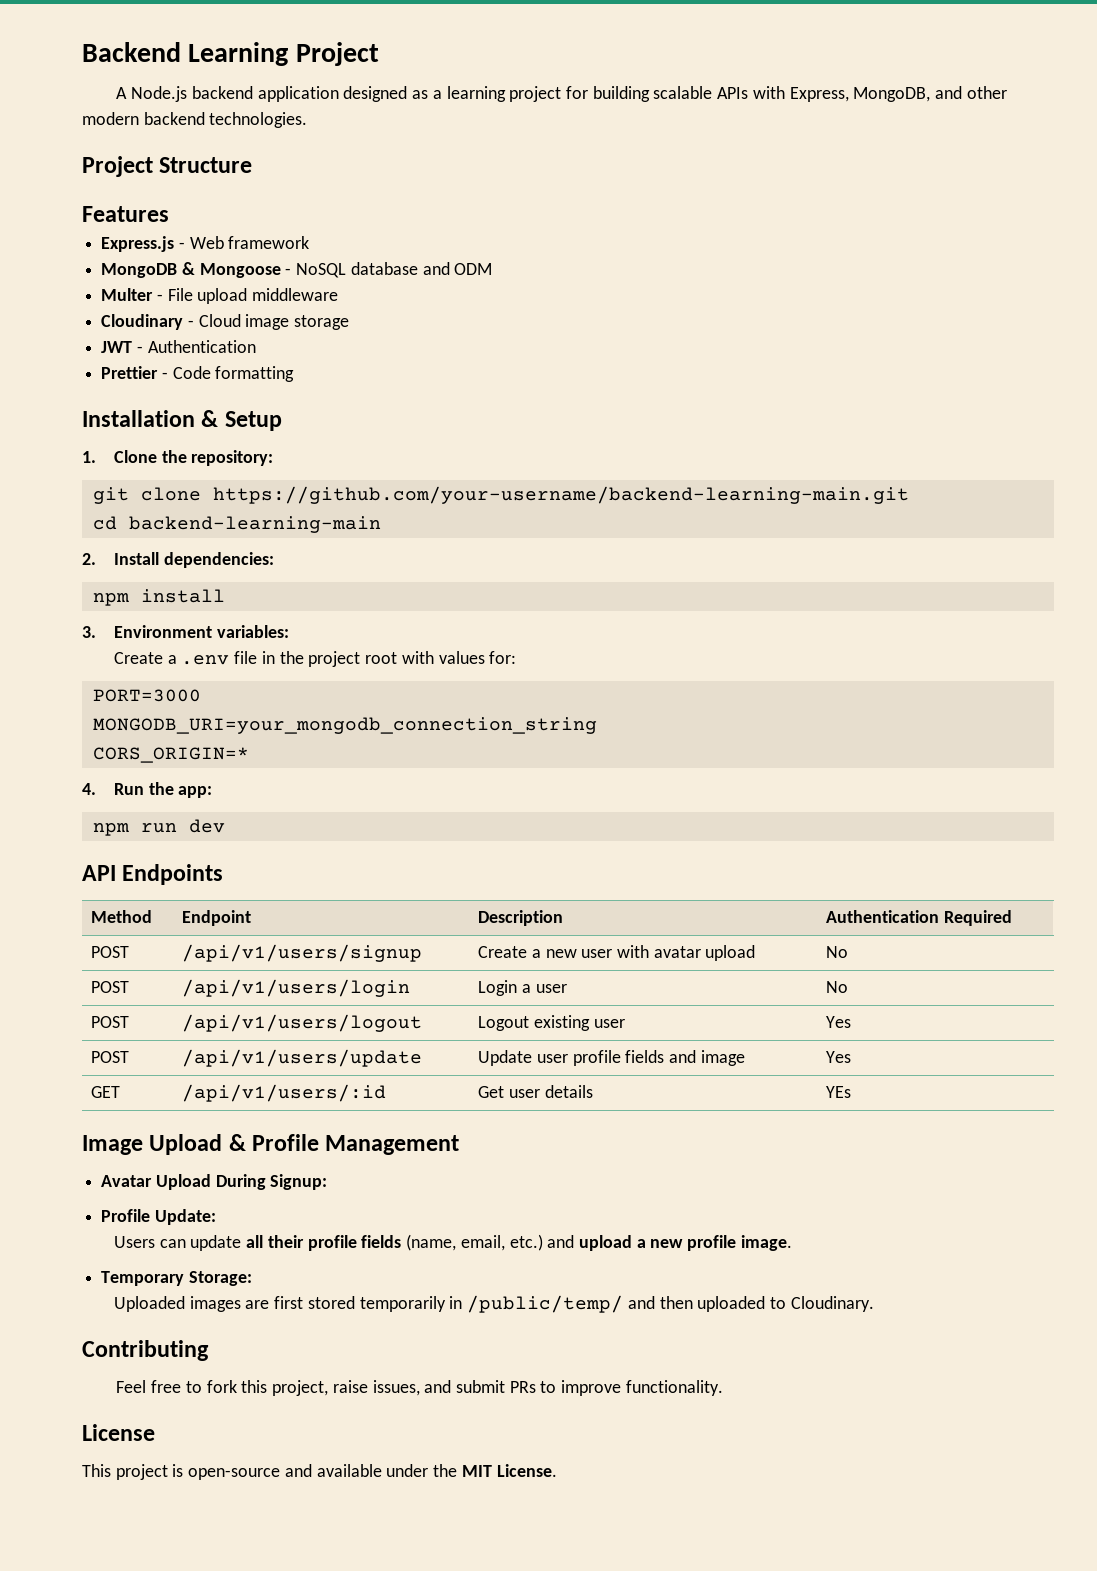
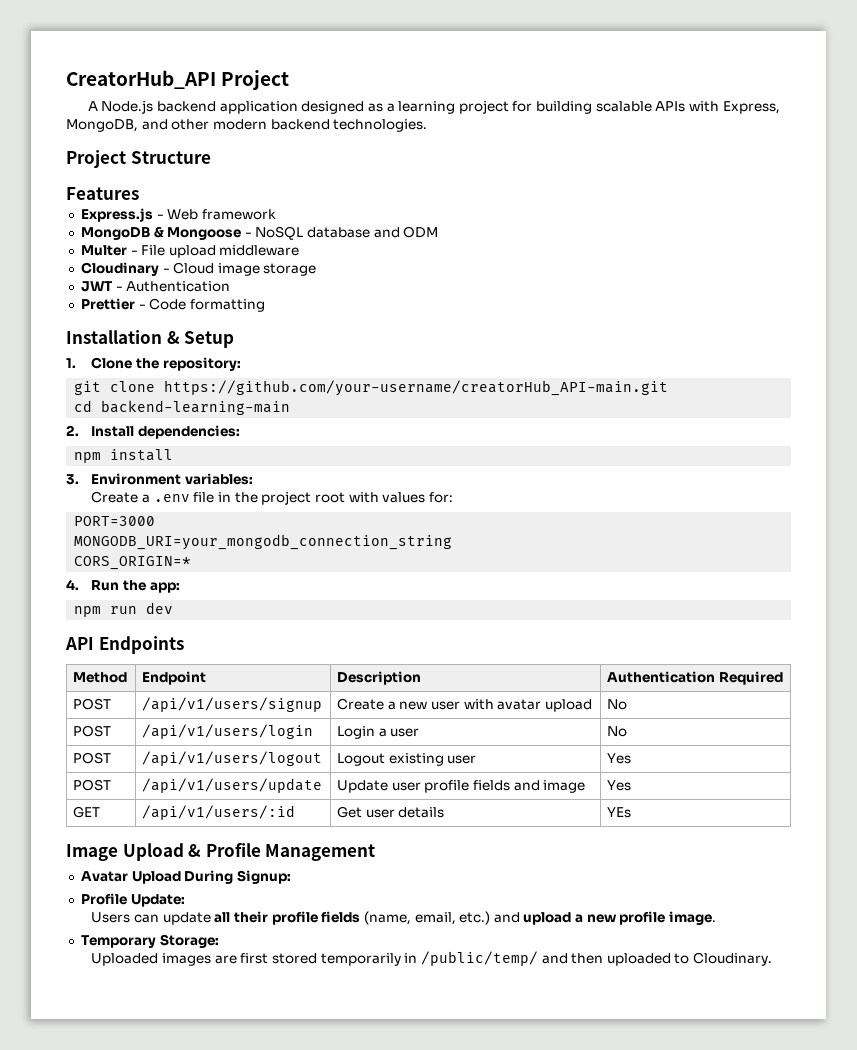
- Backend Learning Project
+ CreatorHub_API Project
- git clone https://github.com/your-username/backend-learning-main.git
+ git clone https://github.com/your-username/creatorHub_API-main.git
- Contributing
- Feel free to fork this project, raise issues, and submit PRs to improve functionality.
- License
- This project is open-source and available under the MIT License.

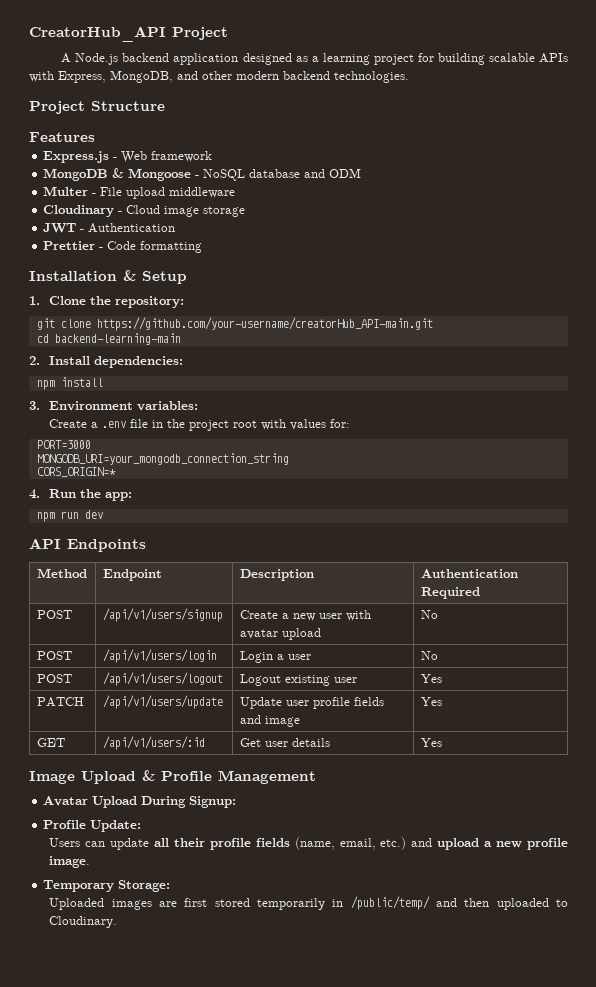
- POST | /api/v1/users/update | Update user profile fields and image | Yes
+ PATCH | /api/v1/users/update | Update user profile fields and image | Yes
- GET | /api/v1/users/:id | Get user details | YEs
+ GET | /api/v1/users/:id | Get user details | Yes

